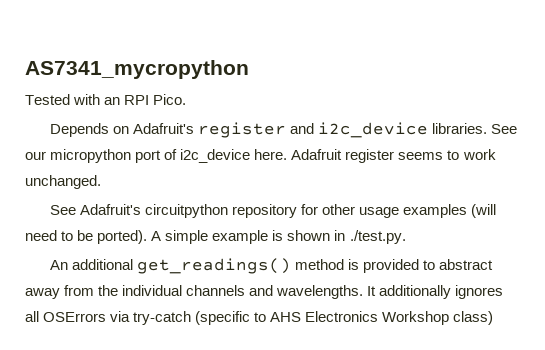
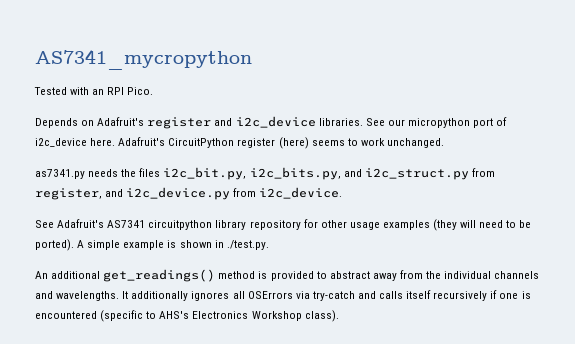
- Adafruit register seems to work unchanged.
+ Adafruit's CircuitPython register (here) seems to work unchanged.
+ as7341.py needs the files i2c_bit.py, i2c_bits.py, and i2c_struct.py from register, and i2c_device.py from i2c_device.
- See Adafruit's circuitpython repository for other usage examples (will need to be ported).
+ See Adafruit's AS7341 circuitpython library repository for other usage examples (they will need to be ported).
- It additionally ignores all OSErrors via try-catch (specific to AHS Electronics Workshop class)
+ It additionally ignores all OSErrors via try-catch and calls itself recursively if one is encountered (specific to AHS's Electronics Workshop class).

